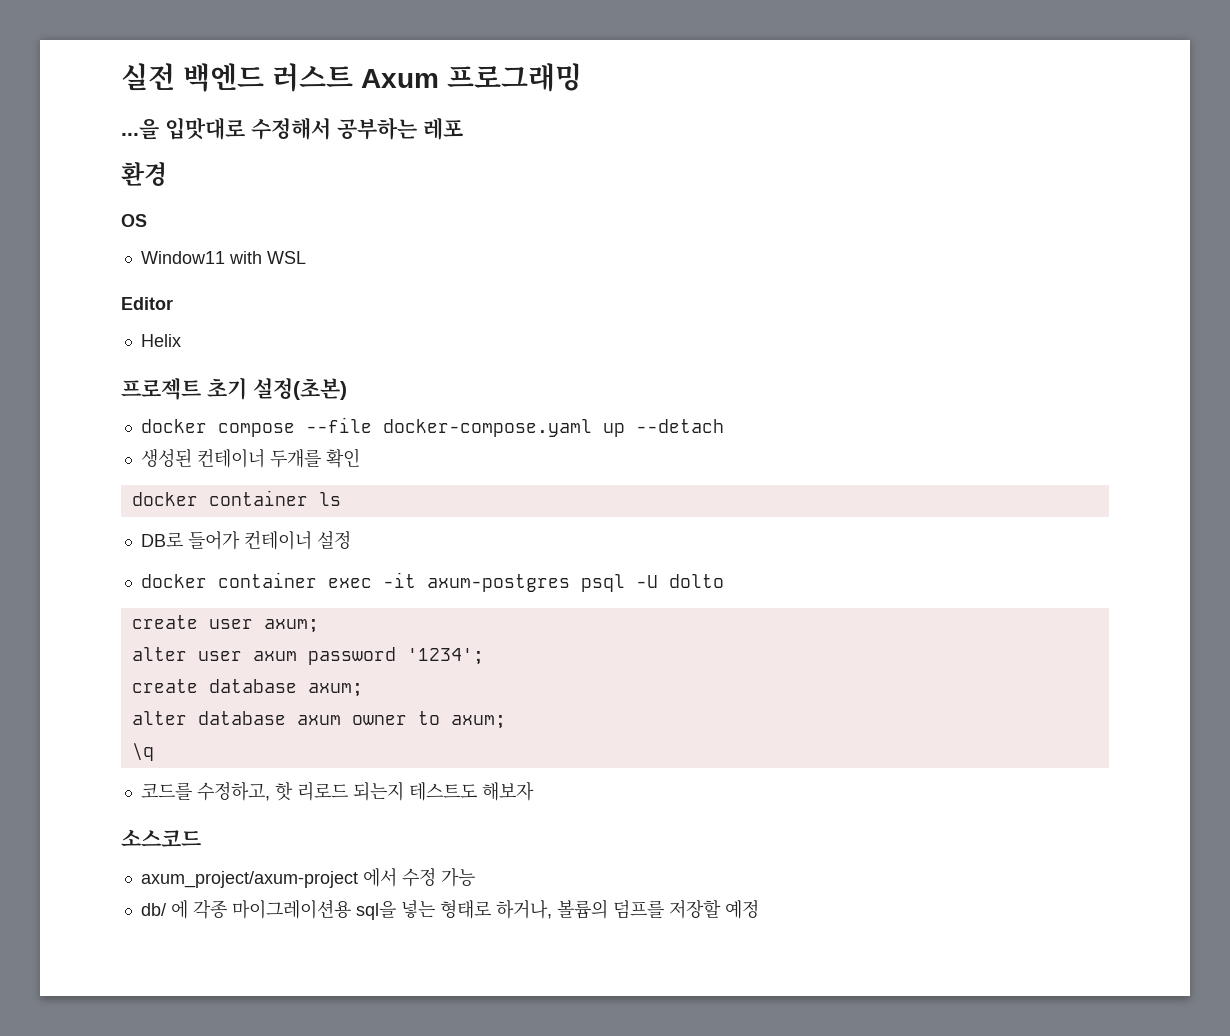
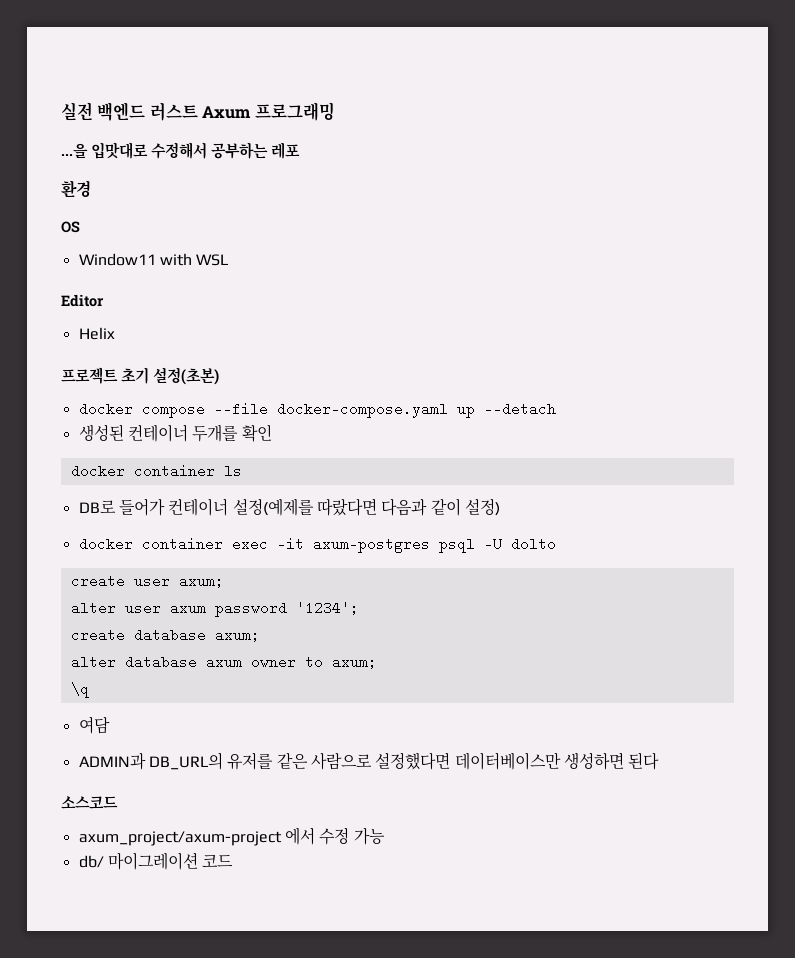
- DB로 들어가 컨테이너 설정
+ DB로 들어가 컨테이너 설정(예제를 따랐다면 다음과 같이 설정)
- 코드를 수정하고, 핫 리로드 되는지 테스트도 해보자
+ 여담
+ ADMIN과 DB_URL의 유저를 같은 사람으로 설정했다면 데이터베이스만 생성하면 된다
- db/ 에 각종 마이그레이션용 sql을 넣는 형태로 하거나, 볼륨의 덤프를 저장할 예정
+ db/ 마이그레이션 코드

